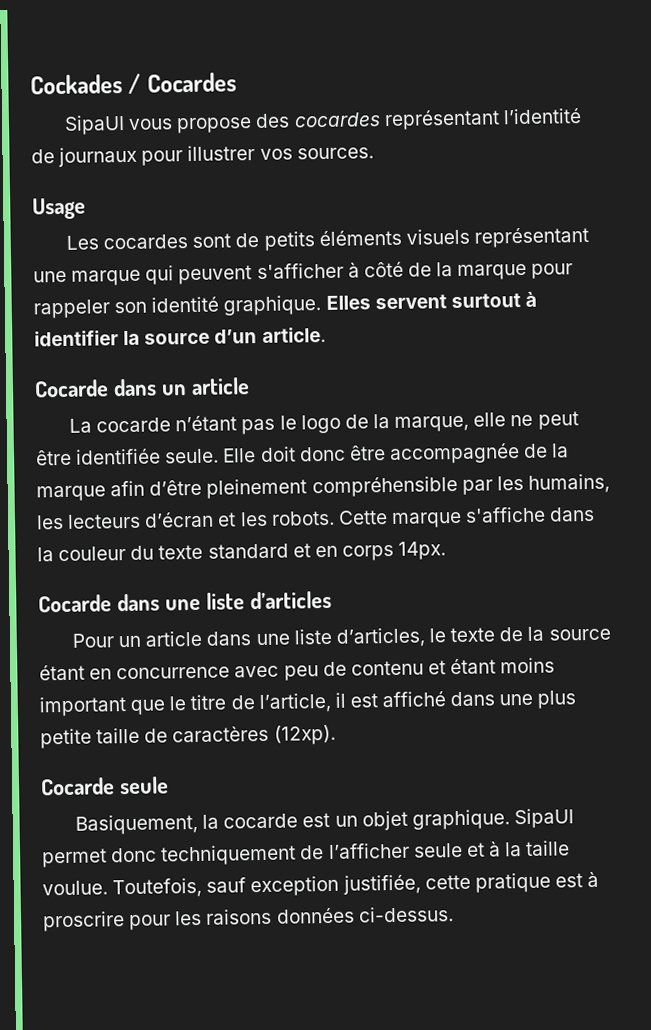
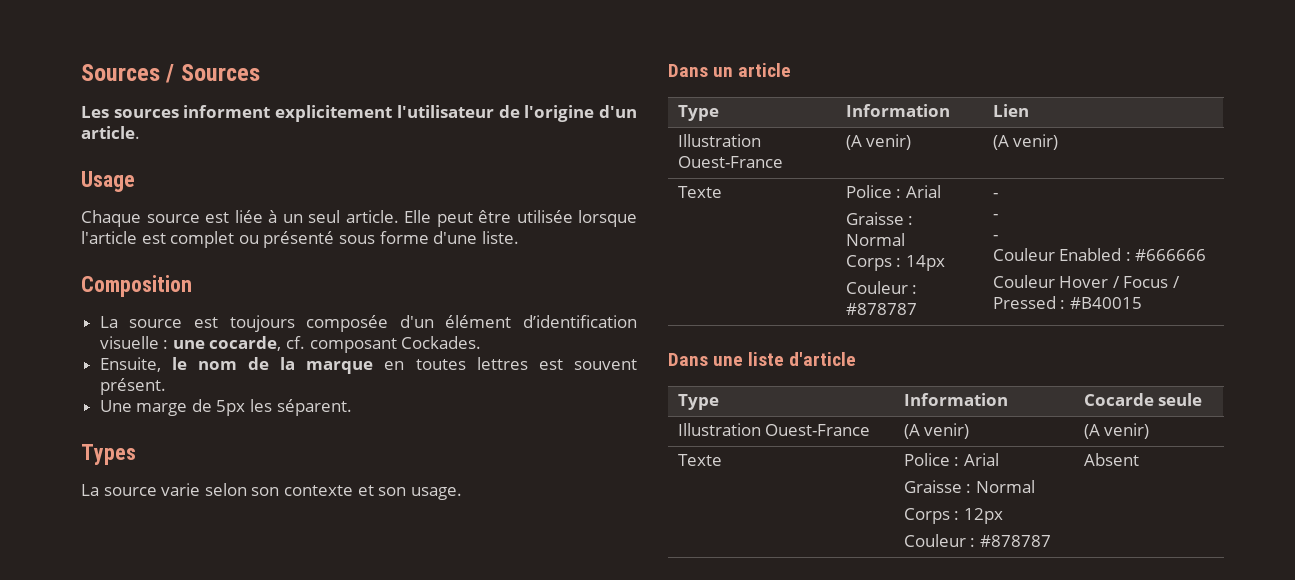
- Cockades / Cocardes
- SipaUI vous propose des cocardes représentant l’identité de journaux pour illustrer vos sources.
+ Sources / Sources
+ Les sources informent explicitement l'utilisateur de l'origine d'un article.
  Usage
- Les cocardes sont de petits éléments visuels représentant une marque qui peuvent s'afficher à côté de la marque pour rappeler son identité graphique. Elles servent surtout à identifier la source d’un article.
- Cocarde dans un article
- La cocarde n’étant pas le logo de la marque, elle ne peut être identifiée seule. Elle doit donc être accompagnée de la marque afin d’être pleinement compréhensible par les humains, les lecteurs d’écran et les robots. Cette marque s'affiche dans la couleur du texte standard et en corps 14px.
- Cocarde dans une liste d’articles
- Pour un article dans une liste d’articles, le texte de la source étant en concurrence avec peu de contenu et étant moins important que le titre de l’article, il est affiché dans une plus petite taille de caractères (12xp).
- Cocarde seule
- Basiquement, la cocarde est un objet graphique. SipaUI permet donc techniquement de l’afficher seule et à la taille voulue. Toutefois, sauf exception justifiée, cette pratique est à proscrire pour les raisons données ci-dessus.
+ Chaque source est liée à un seul article. Elle peut être utilisée lorsque l'article est complet ou présenté sous forme d'une liste.
+ Composition
+ La source est toujours composée d'un élément d’identification visuelle : une cocarde, cf. composant Cockades.
+ Ensuite, le nom de la marque en toutes lettres est souvent présent.
+ Une marge de 5px les séparent.
+ Types
+ La source varie selon son contexte et son usage.
+ Dans un article
+ Type | Information | Lien
+ Illustration Ouest-France | (A venir) | (A venir)
+ Texte | Police : Arial
+ Graisse : Normal
+ Corps : 14px
+ Couleur : #878787 | -
+ -
+ -
+ Couleur Enabled : #666666
+ Couleur Hover / Focus / Pressed : #B40015
+ Dans une liste d'article
+ Type | Information | Cocarde seule
+ Illustration Ouest-France | (A venir) | (A venir)
+ Texte | Police : Arial
+ Graisse : Normal
+ Corps : 12px
+ Couleur : #878787 | Absent

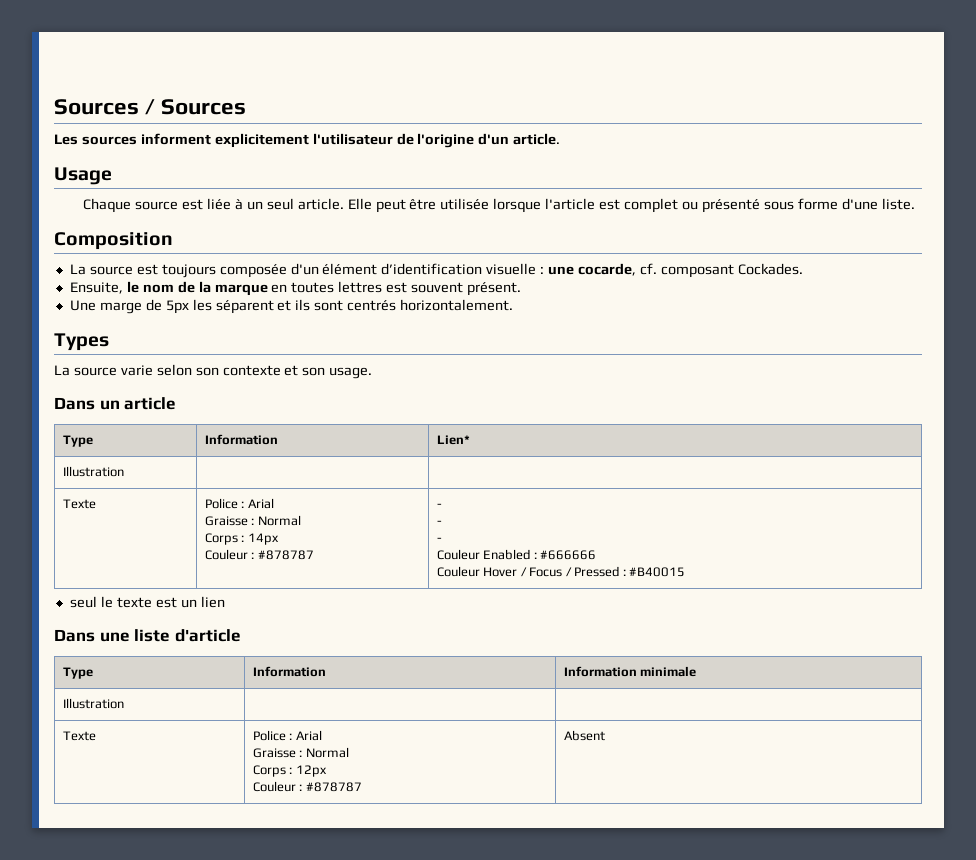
- Une marge de 5px les séparent.
+ Une marge de 5px les séparent et ils sont centrés horizontalement.
- Type | Information | Lien
- Illustration Ouest-France | (A venir) | (A venir)
+ Type | Information | Lien*
+ Illustration | |
+ seul le texte est un lien
- Type | Information | Cocarde seule
- Illustration Ouest-France | (A venir) | (A venir)
+ Type | Information | Information minimale
+ Illustration | |

